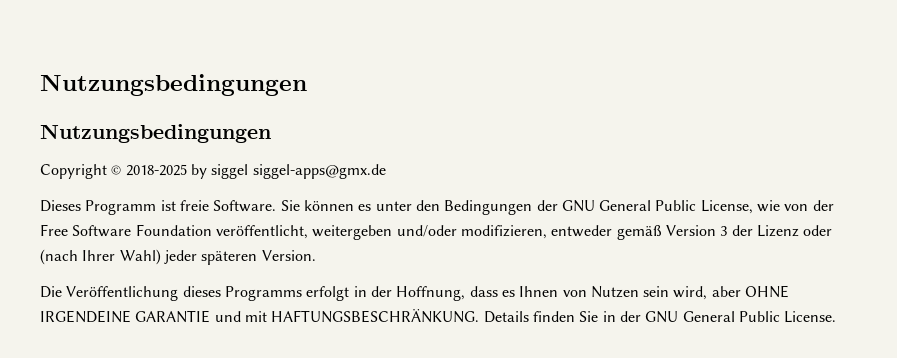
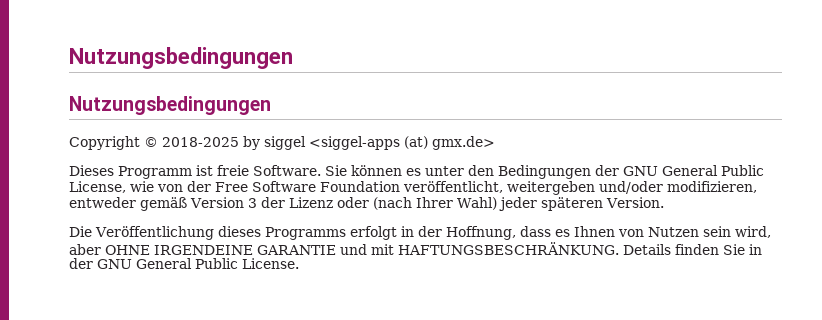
- Copyright © 2018-2025 by siggel siggel-apps@gmx.de
+ Copyright © 2018-2025 by siggel <siggel-apps (at) gmx.de>

